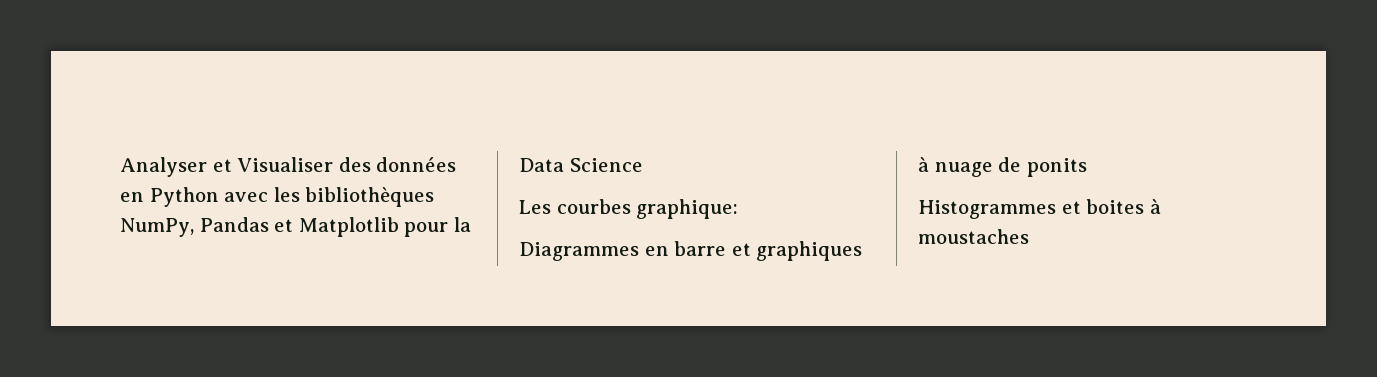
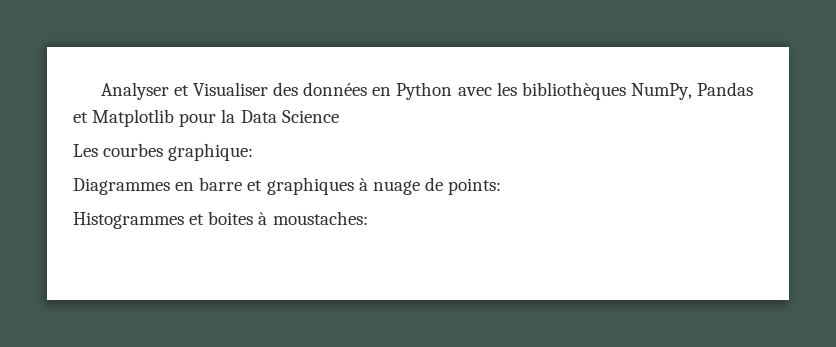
- Diagrammes en barre et graphiques à nuage de ponits
+ Diagrammes en barre et graphiques à nuage de points:
- Histogrammes et boites à moustaches
+ Histogrammes et boites à moustaches:

